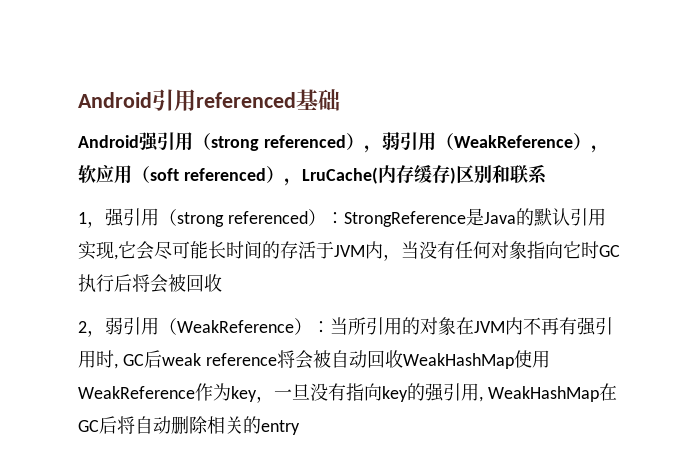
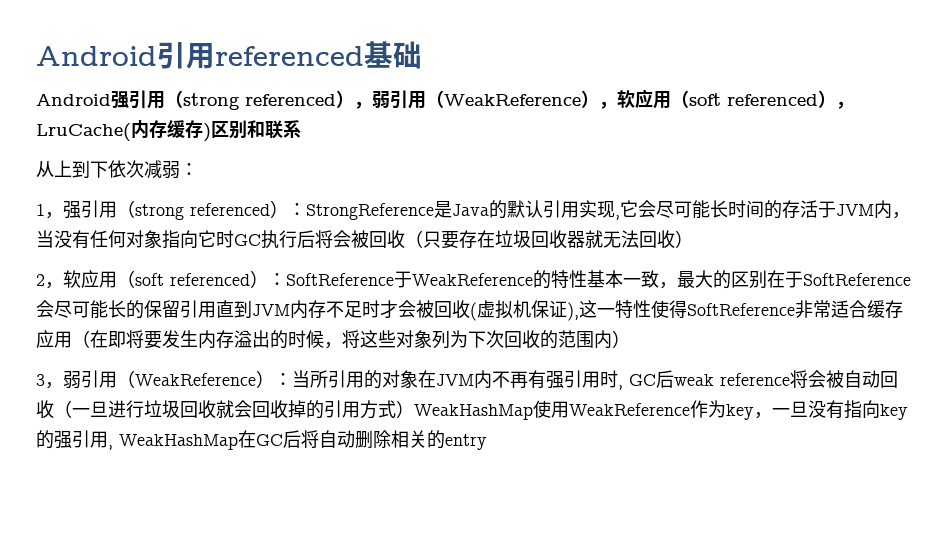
+ 从上到下依次减弱：
- StrongReference是Java的默认引用实现,它会尽可能长时间的存活于JVM内，当没有任何对象指向它时GC执行后将会被回收
- 2，弱引用（WeakReference）：
+ StrongReference是Java的默认引用实现,它会尽可能长时间的存活于JVM内，当没有任何对象指向它时GC执行后将会被回收（只要存在垃圾回收器就无法回收）
+ 2，软应用（soft referenced）：SoftReference于WeakReference的特性基本一致，最大的区别在于SoftReference会尽可能长的保留引用直到JVM内存不足时才会被回收(虚拟机保证),这一特性使得SoftReference非常适合缓存应用（在即将要发生内存溢出的时候，将这些对象列为下次回收的范围内）
+ 3，弱引用（WeakReference）：
- 当所引用的对象在JVM内不再有强引用时, GC后weak reference将会被自动回收WeakHashMap使用WeakReference作为key，一旦没有指向key的强引用, WeakHashMap在GC后将自动删除相关的entry
+ 当所引用的对象在JVM内不再有强引用时, GC后weak reference将会被自动回收（一旦进行垃圾回收就会回收掉的引用方式）WeakHashMap使用WeakReference作为key，一旦没有指向key的强引用, WeakHashMap在GC后将自动删除相关的entry

